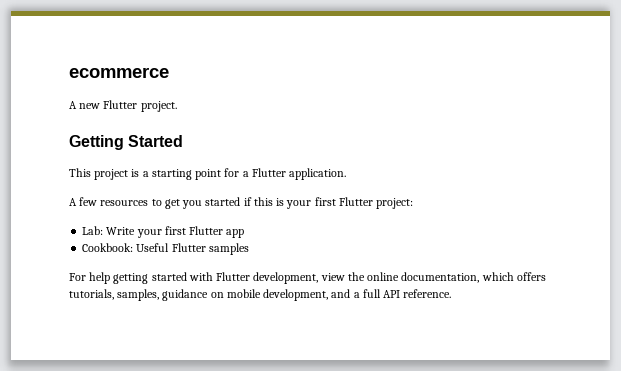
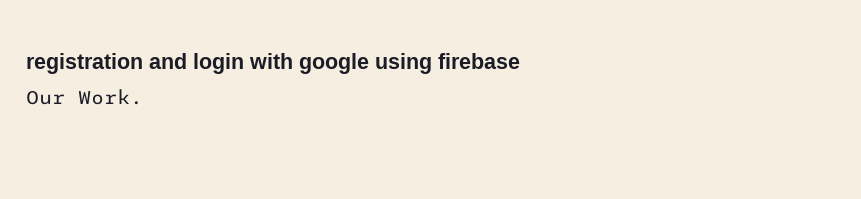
- ecommerce
- A new Flutter project.
- Getting Started
- This project is a starting point for a Flutter application.
- A few resources to get you started if this is your first Flutter project:
- Lab: Write your first Flutter app
- Cookbook: Useful Flutter samples
- For help getting started with Flutter development, view the online documentation, which offers tutorials, samples, guidance on mobile development, and a full API reference.
+ registration and login with google using firebase
+ Our Work.

